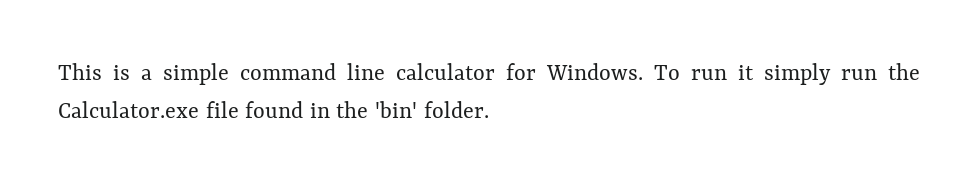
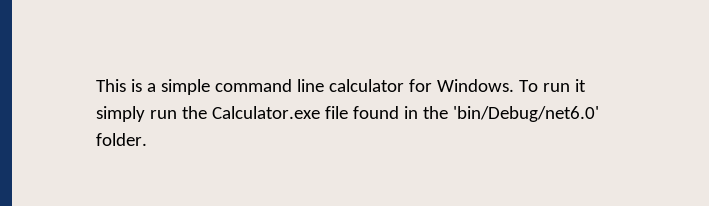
- To run it simply run the Calculator.exe file found in the 'bin' folder.
+ To run it simply run the Calculator.exe file found in the 'bin/Debug/net6.0' folder.

